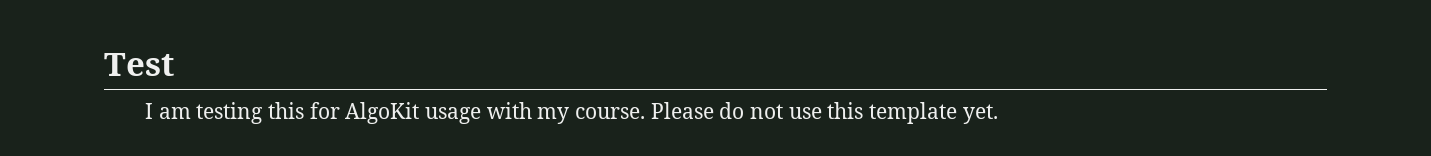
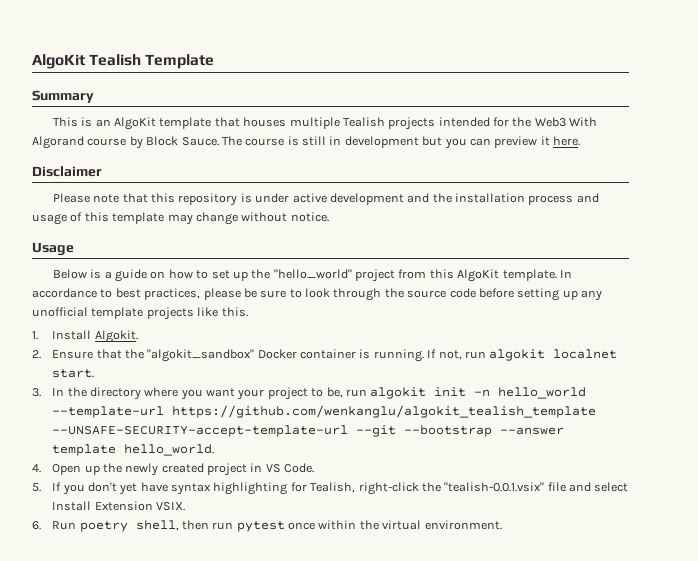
- Test
- I am testing this for AlgoKit usage with my course. Please do not use this template yet.
+ AlgoKit Tealish Template
+ Summary
+ This is an AlgoKit template that houses multiple Tealish projects intended for the Web3 With Algorand course by Block Sauce. The course is still in development but you can preview it here.
+ Disclaimer
+ Please note that this repository is under active development and the installation process and usage of this template may change without notice.
+ Usage
+ Below is a guide on how to set up the "hello_world" project from this AlgoKit template. In accordance to best practices, please be sure to look through the source code before setting up any unofficial template projects like this.
+ 1. Install Algokit.
+ 2. Ensure that the "algokit_sandbox" Docker container is running. If not, run algokit localnet start.
+ 3. In the directory where you want your project to be, run algokit init -n hello_world --template-url https://github.com/wenkanglu/algokit_tealish_template --UNSAFE-SECURITY-accept-template-url --git --bootstrap --answer template hello_world.
+ 4. Open up the newly created project in VS Code.
+ 5. If you don't yet have syntax highlighting for Tealish, right-click the "tealish-0.0.1.vsix" file and select Install Extension VSIX.
+ 6. Run poetry shell, then run pytest once within the virtual environment.

